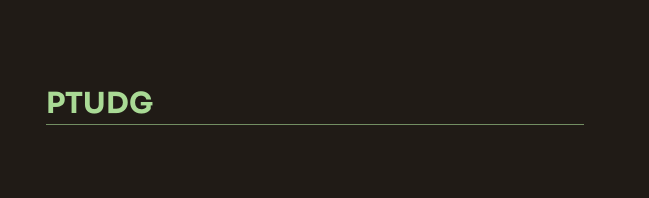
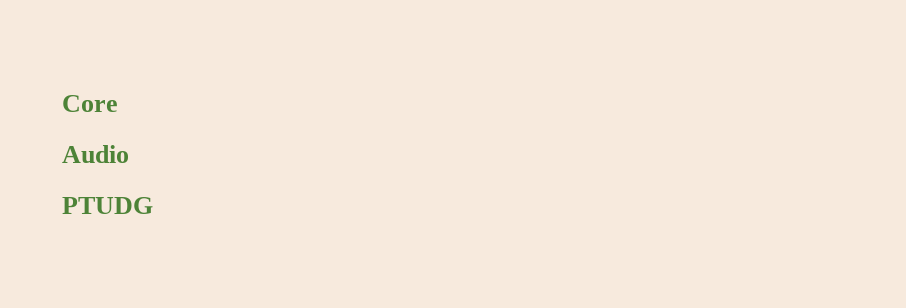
+ Core
+ Audio

